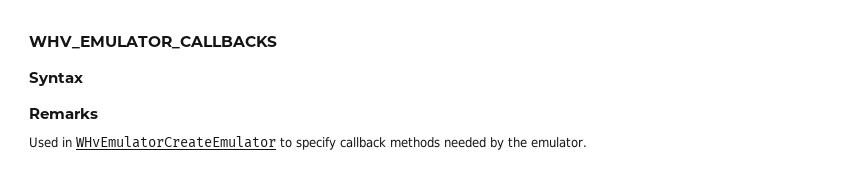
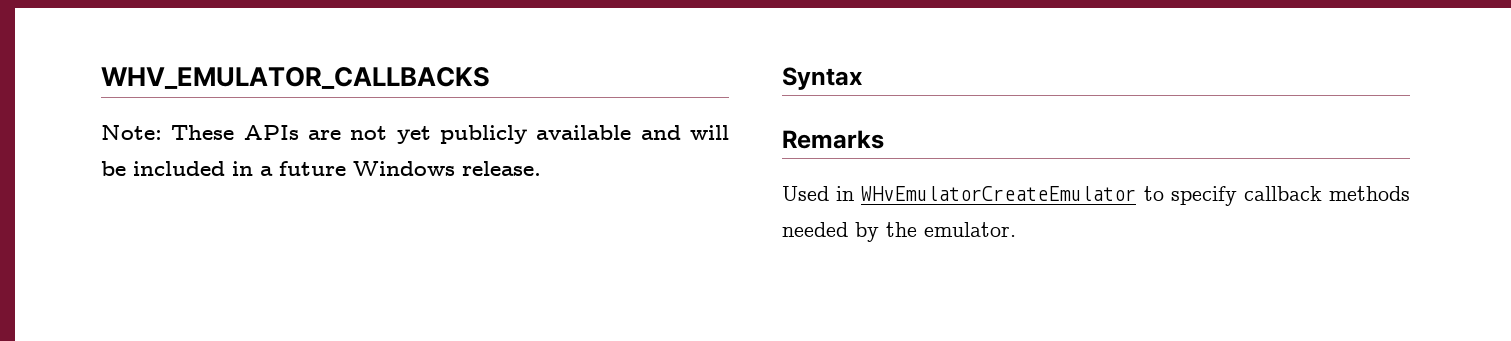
+ Note: These APIs are not yet publicly available and will be included in a future Windows release.

